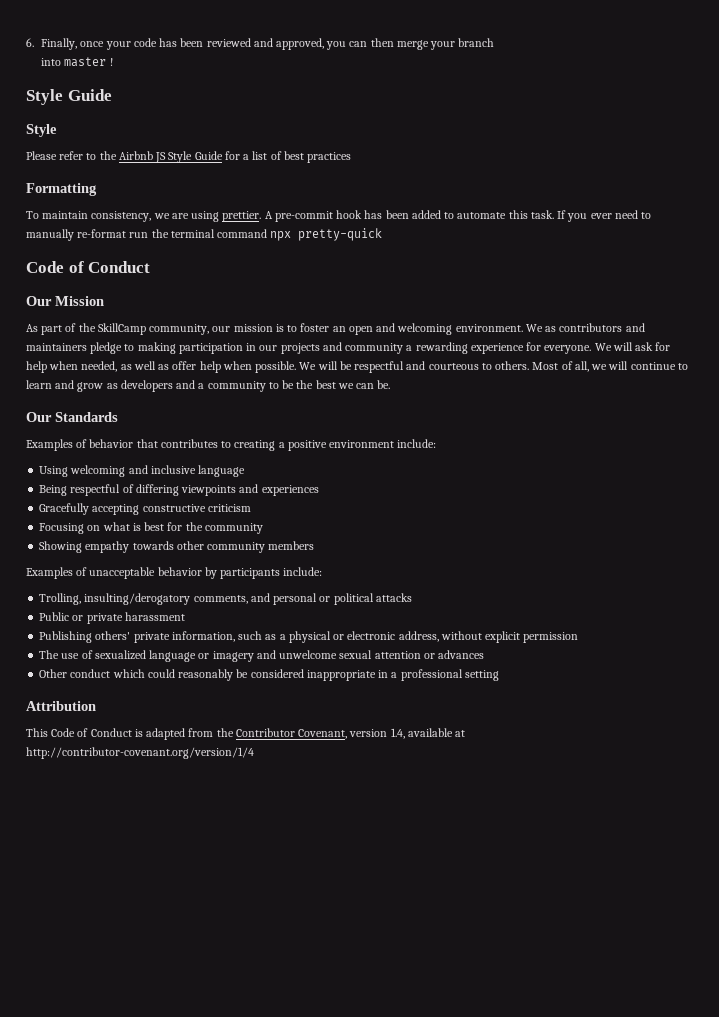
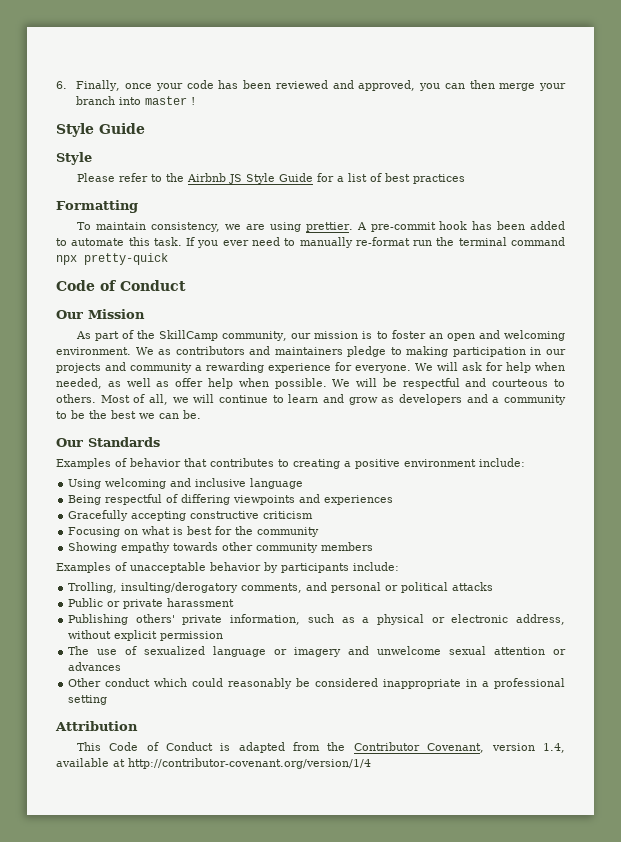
- 6. Finally, once your code has been reviewed and approved, you can then merge your branch
- into master !
+ 6. Finally, once your code has been reviewed and approved, you can then merge your branch into master !

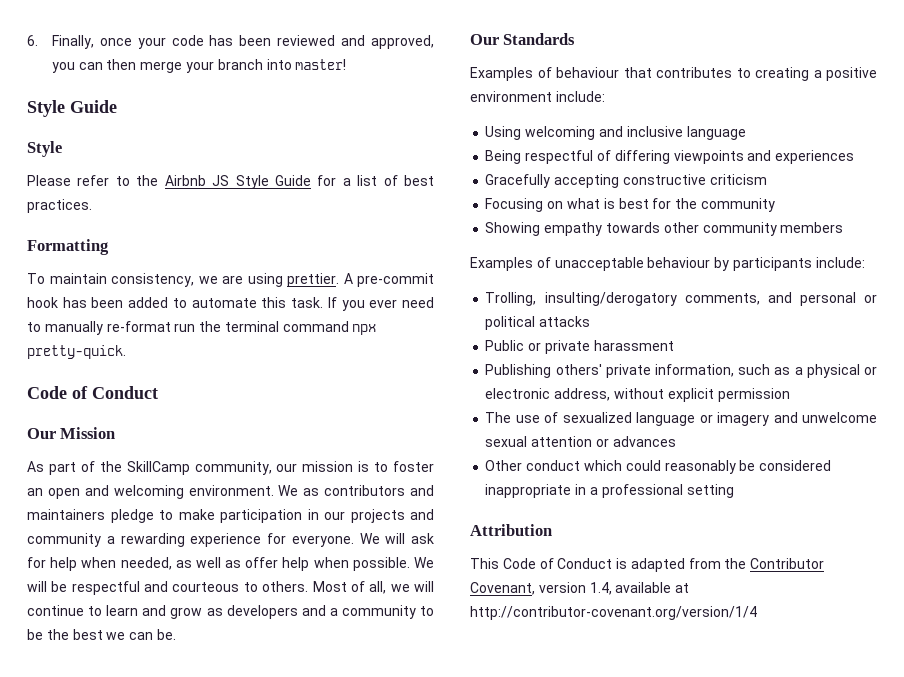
- 6. Finally, once your code has been reviewed and approved, you can then merge your branch into master !
+ 6. Finally, once your code has been reviewed and approved, you can then merge your branch into master!
- Please refer to the Airbnb JS Style Guide for a list of best practices
+ Please refer to the Airbnb JS Style Guide for a list of best practices.
- If you ever need to manually re-format run the terminal command npx pretty-quick
+ If you ever need to manually re-format run the terminal command npx pretty-quick.
- We as contributors and maintainers pledge to making participation in our projects and community a rewarding experience for everyone.
+ We as contributors and maintainers pledge to make participation in our projects and community a rewarding experience for everyone.
- Examples of behavior that contributes to creating a positive environment include:
+ Examples of behaviour that contributes to creating a positive environment include:
- Examples of unacceptable behavior by participants include:
+ Examples of unacceptable behaviour by participants include:

